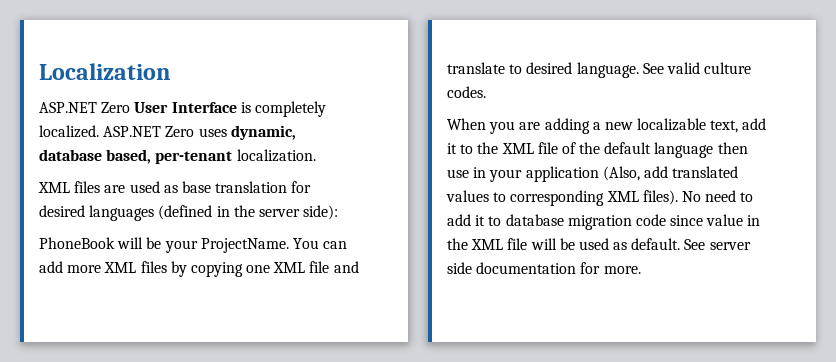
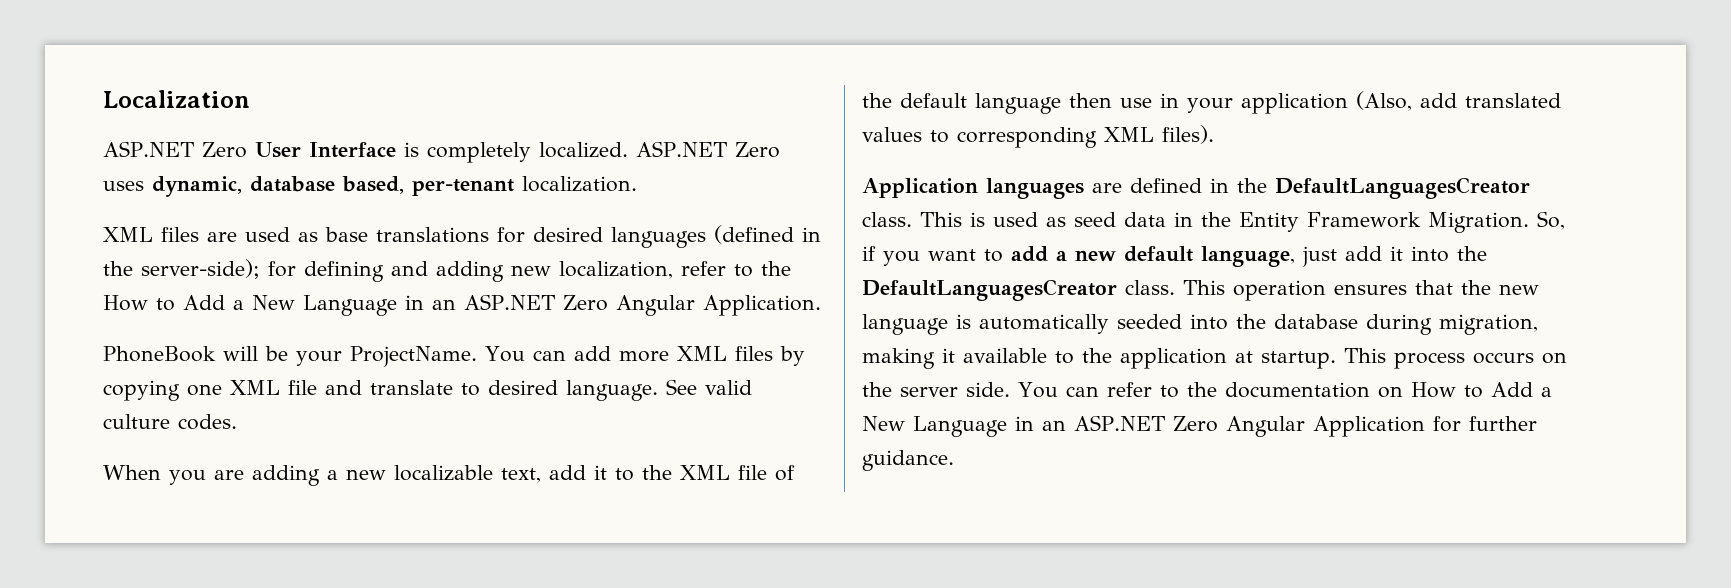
- XML files are used as base translation for desired languages (defined in the server side):
+ XML files are used as base translations for desired languages (defined in the server-side); for defining and adding new localization, refer to the How to Add a New Language in an ASP.NET Zero Angular Application.
- When you are adding a new localizable text, add it to the XML file of the default language then use in your application (Also, add translated values to corresponding XML files). No need to add it to database migration code since value in the XML file will be used as default. See server side documentation for more.
+ When you are adding a new localizable text, add it to the XML file of the default language then use in your application (Also, add translated values to corresponding XML files).
+ Application languages are defined in the DefaultLanguagesCreator class. This is used as seed data in the Entity Framework Migration. So, if you want to add a new default language, just add it into the DefaultLanguagesCreator class. This operation ensures that the new language is automatically seeded into the database during migration, making it available to the application at startup. This process occurs on the server side. You can refer to the documentation on How to Add a New Language in an ASP.NET Zero Angular Application for further guidance.

